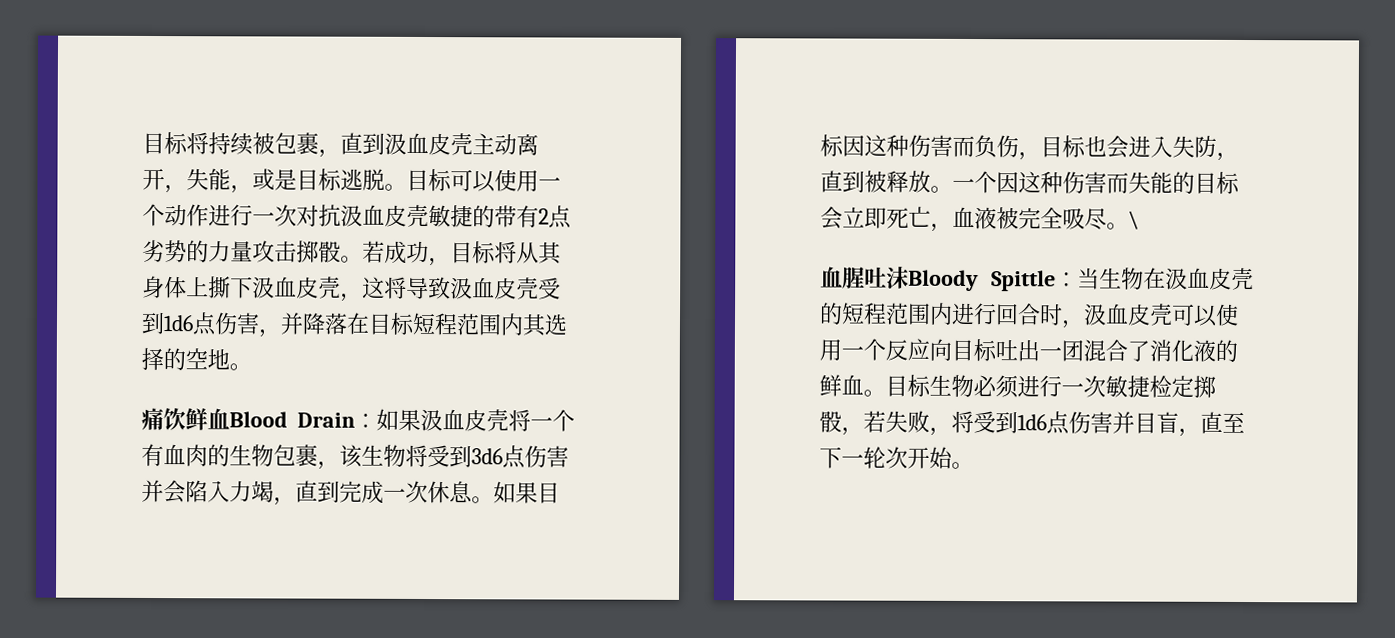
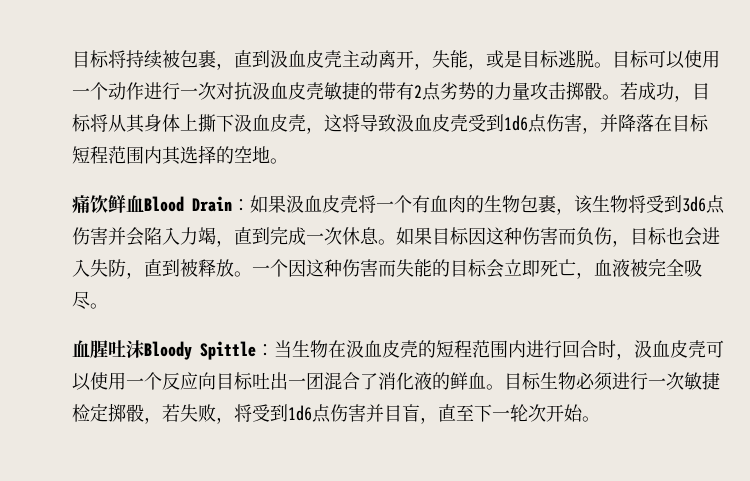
- \

